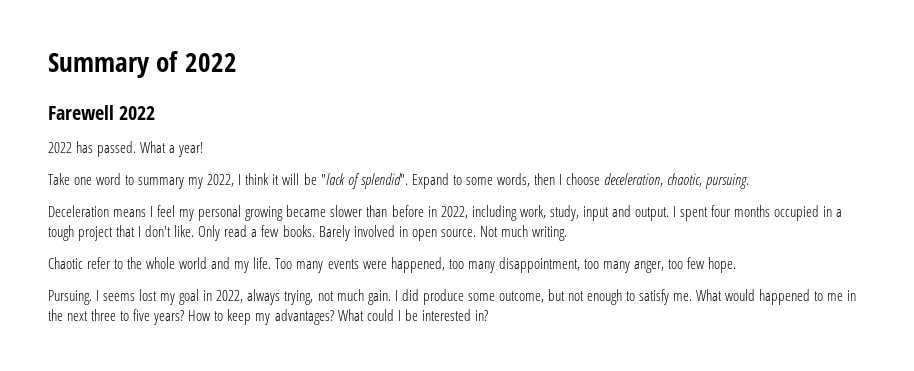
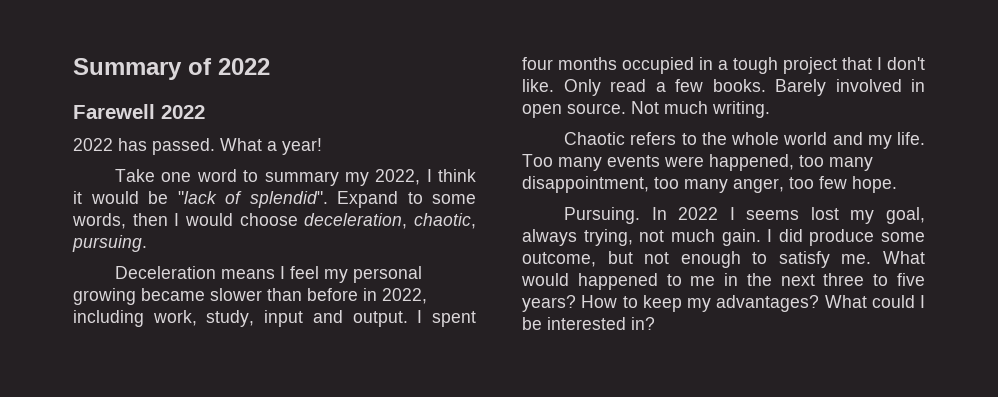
- Take one word to summary my 2022, I think it will be "lack of splendid".
+ Take one word to summary my 2022, I think it would be "lack of splendid".
- Expand to some words, then I choose deceleration, chaotic, pursuing.
+ Expand to some words, then I would choose deceleration, chaotic, pursuing.
- Chaotic refer to the whole world and my life.
+ Chaotic refers to the whole world and my life.
- I seems lost my goal in 2022, always trying, not much gain.
+ In 2022 I seems lost my goal, always trying, not much gain.

